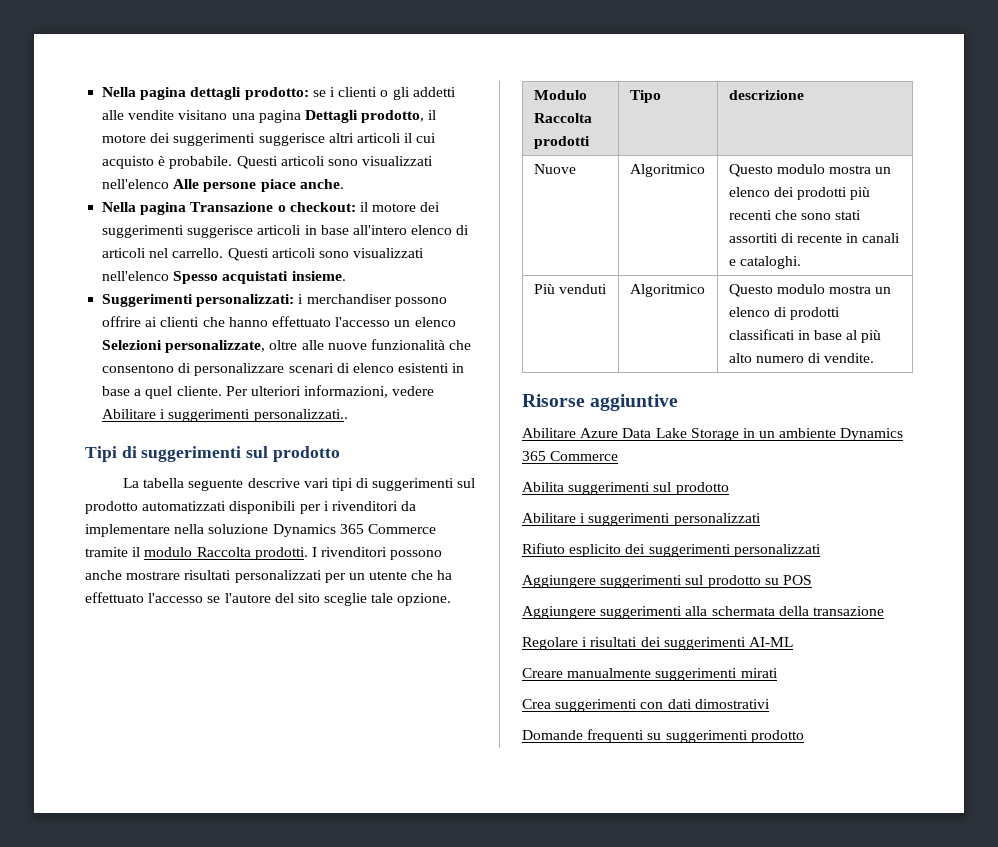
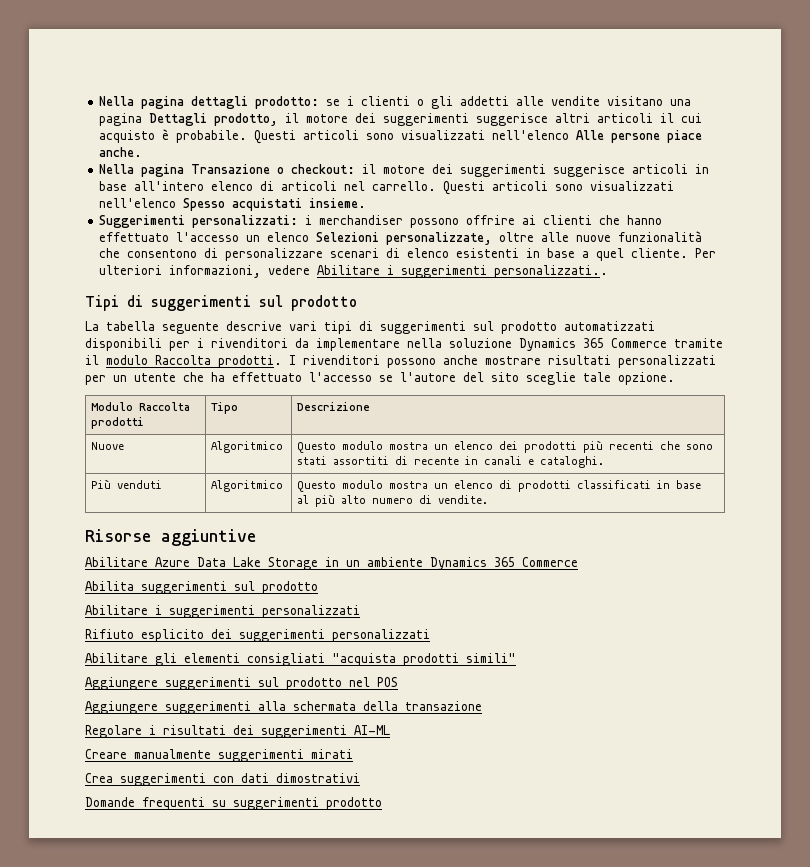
- Modulo Raccolta prodotti | Tipo | descrizione
+ Modulo Raccolta prodotti | Tipo | Descrizione
+ Abilitare gli elementi consigliati "acquista prodotti simili"
- Aggiungere suggerimenti sul prodotto su POS
+ Aggiungere suggerimenti sul prodotto nel POS

